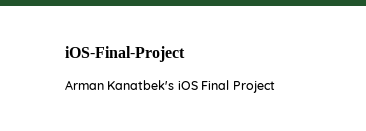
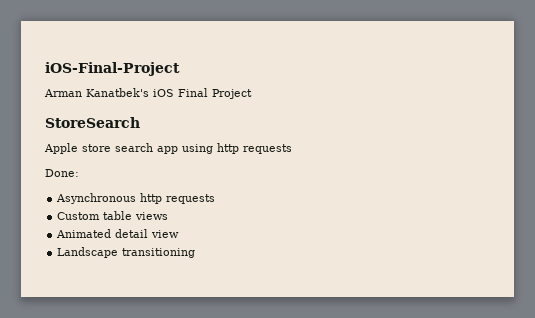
+ StoreSearch
+ Apple store search app using http requests
+ Done:
+ Asynchronous http requests
+ Custom table views
+ Animated detail view
+ Landscape transitioning

